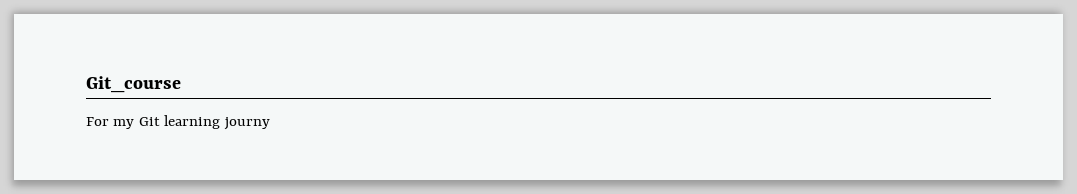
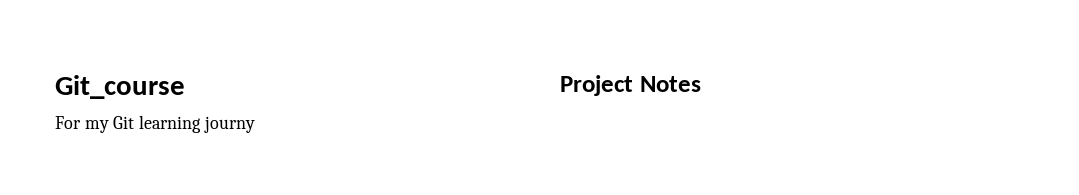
+ Project Notes

